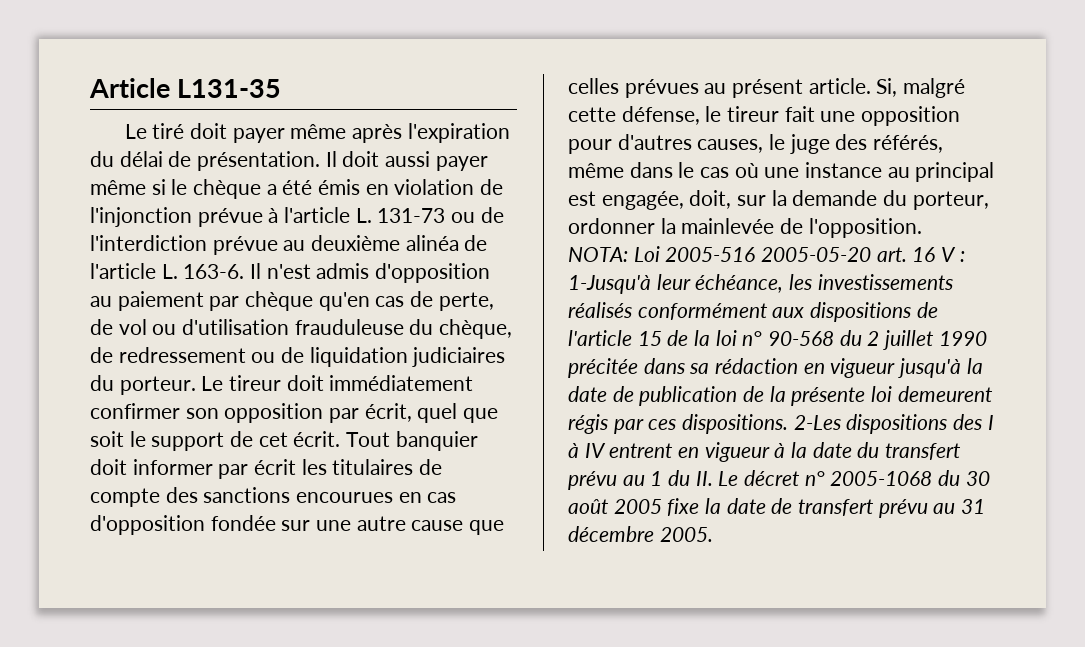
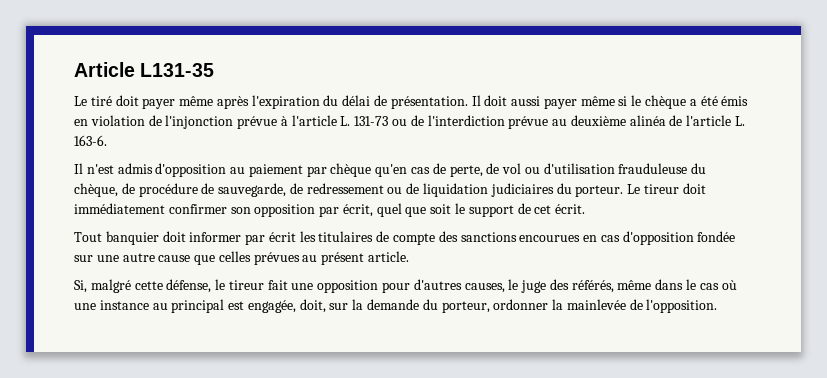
- Il doit aussi payer même si le chèque a été émis en violation de l'injonction prévue à l'article L. 131-73 ou de l'interdiction prévue au deuxième alinéa de l'article L. 163-6. Il n'est admis d'opposition au paiement par chèque qu'en cas de perte, de vol ou d'utilisation frauduleuse du chèque, de redressement ou de liquidation judiciaires du porteur.
+ Il doit aussi payer même si le chèque a été émis en violation de l'injonction prévue à l'article L. 131-73 ou de l'interdiction prévue au deuxième alinéa de l'article L. 163-6.
+ Il n'est admis d'opposition au paiement par chèque qu'en cas de perte, de vol ou d'utilisation frauduleuse du chèque, de procédure de sauvegarde, de redressement ou de liquidation judiciaires du porteur.
- Le tireur doit immédiatement confirmer son opposition par écrit, quel que soit le support de cet écrit. Tout banquier doit informer par écrit les titulaires de compte des sanctions encourues en cas d'opposition fondée sur une autre cause que celles prévues au présent article. Si, malgré cette défense, le tireur fait une opposition pour d'autres causes, le juge des référés, même dans le cas où une instance au principal est engagée, doit, sur la demande du porteur, ordonner la mainlevée de l'opposition.
+ Le tireur doit immédiatement confirmer son opposition par écrit, quel que soit le support de cet écrit.
+ Tout banquier doit informer par écrit les titulaires de compte des sanctions encourues en cas d'opposition fondée sur une autre cause que celles prévues au présent article.
+ Si, malgré cette défense, le tireur fait une opposition pour d'autres causes, le juge des référés, même dans le cas où une instance au principal est engagée, doit, sur la demande du porteur, ordonner la mainlevée de l'opposition.
- NOTA: Loi 2005-516 2005-05-20 art. 16 V : 1-Jusqu'à leur échéance, les investissements réalisés conformément aux dispositions de l'article 15 de la loi n° 90-568 du 2 juillet 1990 précitée dans sa rédaction en vigueur jusqu'à la date de publication de la présente loi demeurent régis par ces dispositions. 2-Les dispositions des I à IV entrent en vigueur à la date du transfert prévu au 1 du II. Le décret n° 2005-1068 du 30 août 2005 fixe la date de transfert prévu au 31 décembre 2005.

